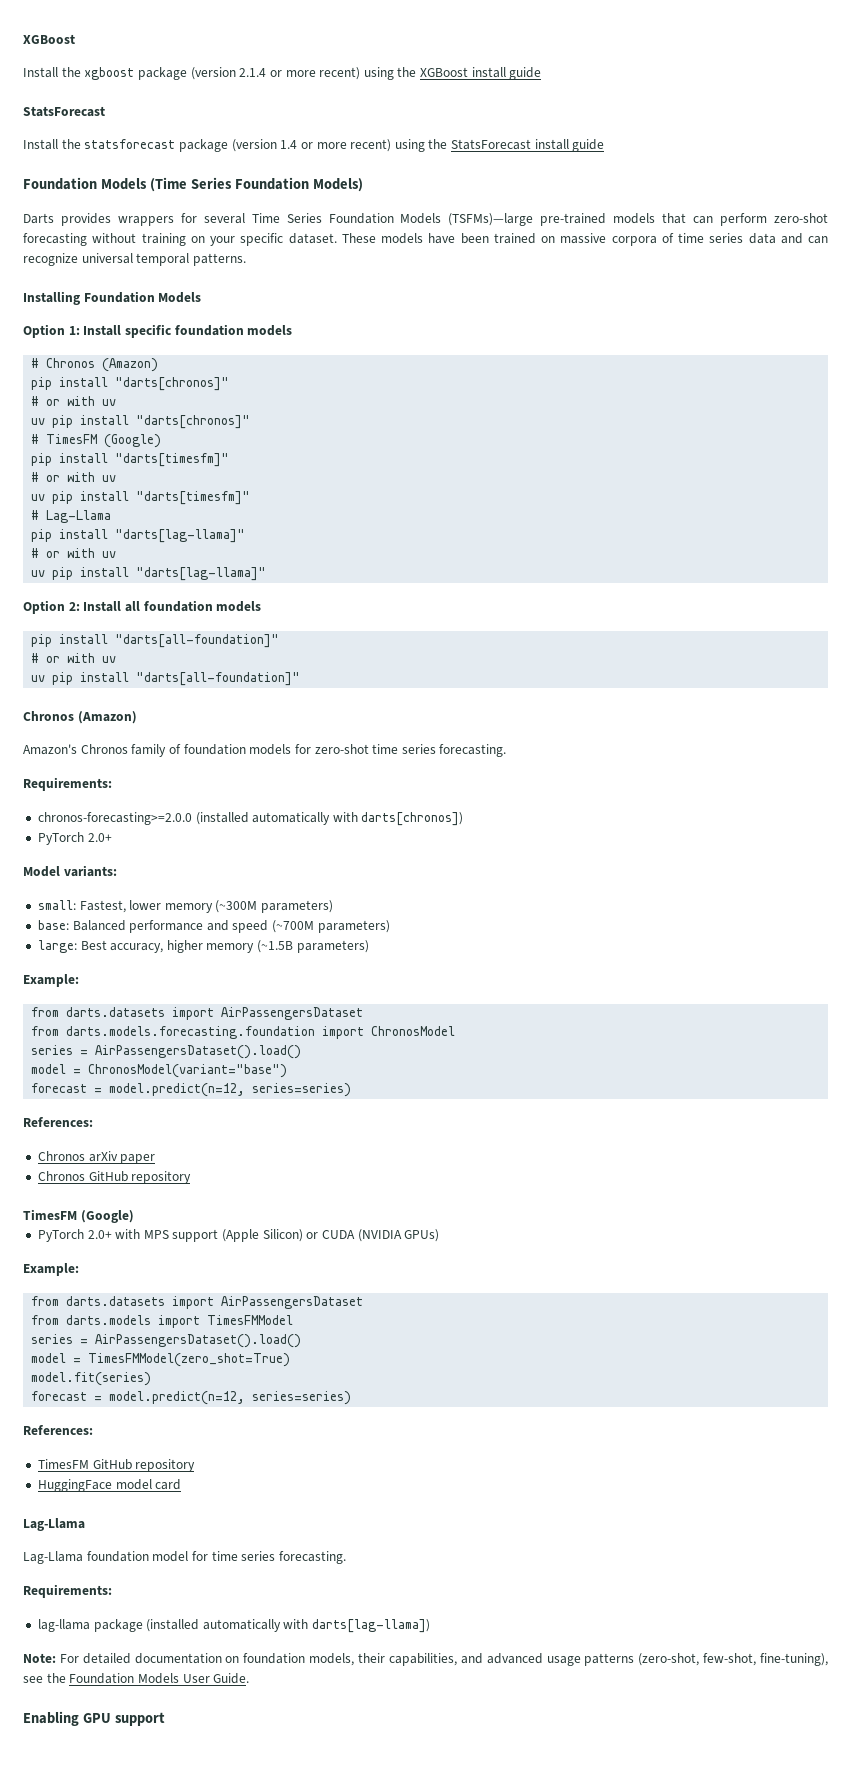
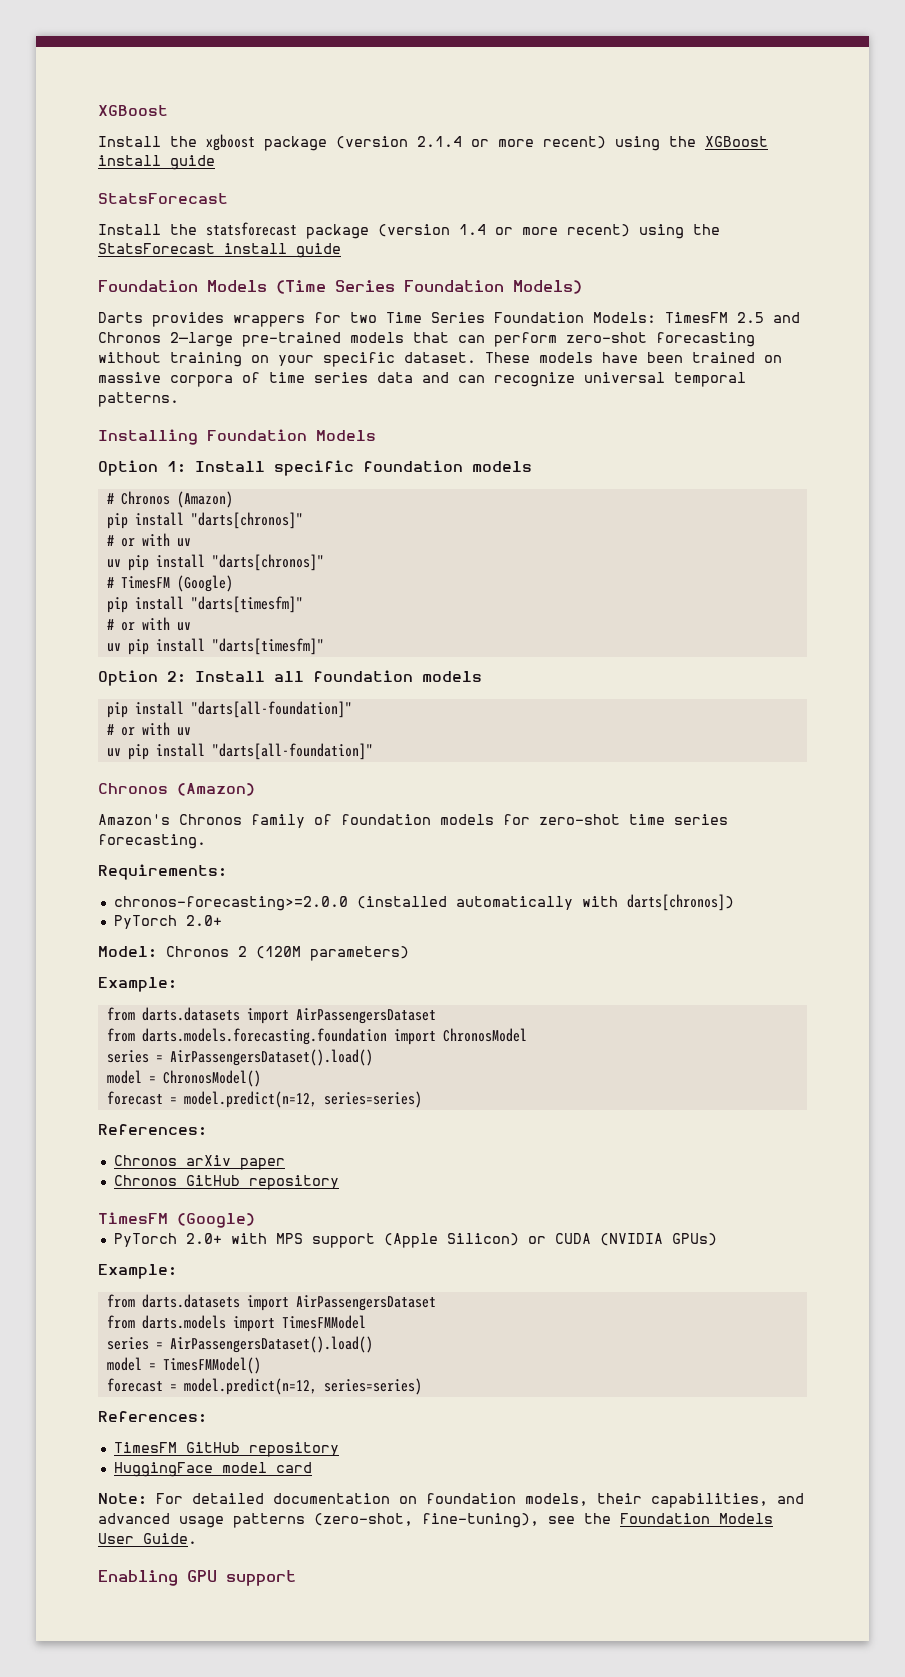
- Darts provides wrappers for several Time Series Foundation Models (TSFMs)—large pre-trained models that can perform zero-shot forecasting without training on your specific dataset.
+ Darts provides wrappers for two Time Series Foundation Models: TimesFM 2.5 and Chronos 2—large pre-trained models that can perform zero-shot forecasting without training on your specific dataset.
- # Lag-Llama
- pip install "darts[lag-llama]"
- # or with uv
- uv pip install "darts[lag-llama]"
- Model variants:
- small: Fastest, lower memory (~300M parameters)
- base: Balanced performance and speed (~700M parameters)
- large: Best accuracy, higher memory (~1.5B parameters)
+ Model: Chronos 2 (120M parameters)
- model = ChronosModel(variant="base")
+ model = ChronosModel()
- model = TimesFMModel(zero_shot=True)
- model.fit(series)
+ model = TimesFMModel()
  HuggingFace model card
- Lag-Llama
- Lag-Llama foundation model for time series forecasting.
- Requirements:
- lag-llama package (installed automatically with darts[lag-llama])
- Note: For detailed documentation on foundation models, their capabilities, and advanced usage patterns (zero-shot, few-shot, fine-tuning), see the Foundation Models User Guide.
+ Note: For detailed documentation on foundation models, their capabilities, and advanced usage patterns (zero-shot, fine-tuning), see the Foundation Models User Guide.

